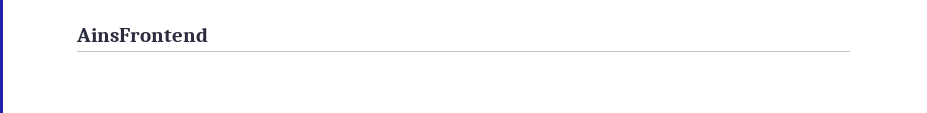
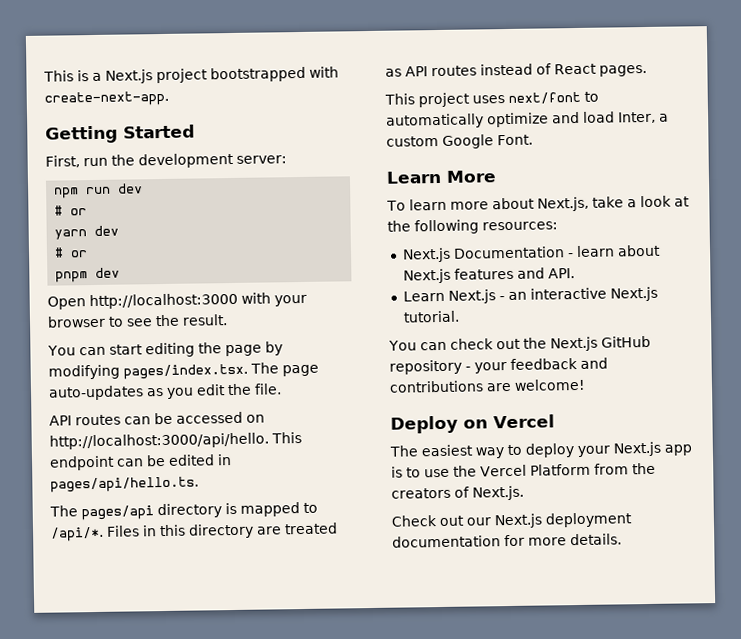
- AinsFrontend
+ This is a Next.js project bootstrapped with create-next-app.
+ Getting Started
+ First, run the development server:
+ npm run dev
+ # or
+ yarn dev
+ # or
+ pnpm dev
+ Open http://localhost:3000 with your browser to see the result.
+ You can start editing the page by modifying pages/index.tsx. The page auto-updates as you edit the file.
+ API routes can be accessed on http://localhost:3000/api/hello. This endpoint can be edited in pages/api/hello.ts.
+ The pages/api directory is mapped to /api/*. Files in this directory are treated as API routes instead of React pages.
+ This project uses next/font to automatically optimize and load Inter, a custom Google Font.
+ Learn More
+ To learn more about Next.js, take a look at the following resources:
+ Next.js Documentation - learn about Next.js features and API.
+ Learn Next.js - an interactive Next.js tutorial.
+ You can check out the Next.js GitHub repository - your feedback and contributions are welcome!
+ Deploy on Vercel
+ The easiest way to deploy your Next.js app is to use the Vercel Platform from the creators of Next.js.
+ Check out our Next.js deployment documentation for more details.

